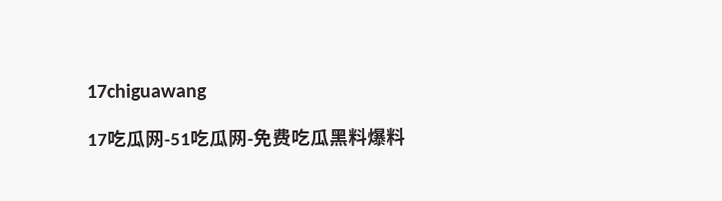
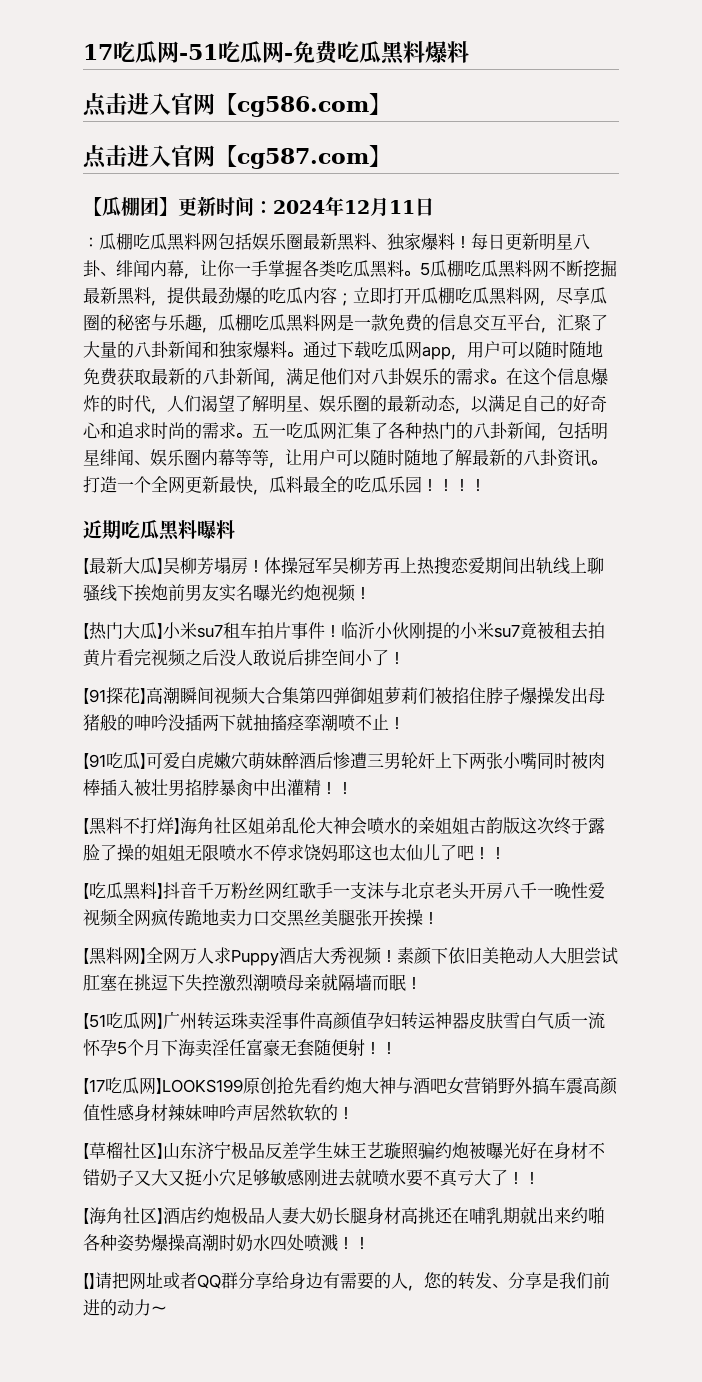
- 17chiguawang
+ 点击进入官网【cg586.com】
+ 点击进入官网【cg587.com】
+ 【瓜棚团】更新时间：2024年12月11日
+ ：瓜棚吃瓜黑料网包括娱乐圈最新黑料、独家爆料！每日更新明星八卦、绯闻内幕，让你一手掌握各类吃瓜黑料。5瓜棚吃瓜黑料网不断挖掘最新黑料，提供最劲爆的吃瓜内容；立即打开瓜棚吃瓜黑料网，尽享瓜圈的秘密与乐趣，瓜棚吃瓜黑料网是一款免费的信息交互平台，汇聚了大量的八卦新闻和独家爆料。通过下载吃瓜网app，用户可以随时随地免费获取最新的八卦新闻，满足他们对八卦娱乐的需求。在这个信息爆炸的时代，人们渴望了解明星、娱乐圈的最新动态，以满足自己的好奇心和追求时尚的需求。五一吃瓜网汇集了各种热门的八卦新闻，包括明星绯闻、娱乐圈内幕等等，让用户可以随时随地了解最新的八卦资讯。打造一个全网更新最快，瓜料最全的吃瓜乐园！！！！
+ 近期吃瓜黑料曝料
+ 【最新大瓜】吴柳芳塌房！体操冠军吴柳芳再上热搜恋爱期间出轨线上聊骚线下挨炮前男友实名曝光约炮视频！
+ 【热门大瓜】小米su7租车拍片事件！临沂小伙刚提的小米su7竟被租去拍黄片看完视频之后没人敢说后排空间小了！
+ 【91探花】高潮瞬间视频大合集第四弹御姐萝莉们被掐住脖子爆操发出母猪般的呻吟没插两下就抽搐痉挛潮喷不止！
+ 【91吃瓜】可爱白虎嫩穴萌妹醉酒后惨遭三男轮奸上下两张小嘴同时被肉棒插入被壮男掐脖暴肏中出灌精！！
+ 【黑料不打烊】海角社区姐弟乱伦大神会喷水的亲姐姐古韵版这次终于露脸了操的姐姐无限喷水不停求饶妈耶这也太仙儿了吧！！
+ 【吃瓜黑料】抖音千万粉丝网红歌手一支沫与北京老头开房八千一晚性爱视频全网疯传跪地卖力口交黑丝美腿张开挨操！
+ 【黑料网】全网万人求Puppy酒店大秀视频！素颜下依旧美艳动人大胆尝试肛塞在挑逗下失控激烈潮喷母亲就隔墙而眠！
+ 【51吃瓜网】广州转运珠卖淫事件高颜值孕妇转运神器皮肤雪白气质一流怀孕5个月下海卖淫任富豪无套随便射！！
+ 【17吃瓜网】LOOKS199原创抢先看约炮大神与酒吧女营销野外搞车震高颜值性感身材辣妹呻吟声居然软软的！
+ 【草榴社区】山东济宁极品反差学生妹王艺璇照骗约炮被曝光好在身材不错奶子又大又挺小穴足够敏感刚进去就喷水要不真亏大了！！
+ 【海角社区】酒店约炮极品人妻大奶长腿身材高挑还在哺乳期就出来约啪各种姿势爆操高潮时奶水四处喷溅！！
+ 【】请把网址或者QQ群分享给身边有需要的人，您的转发、分享是我们前进的动力～

